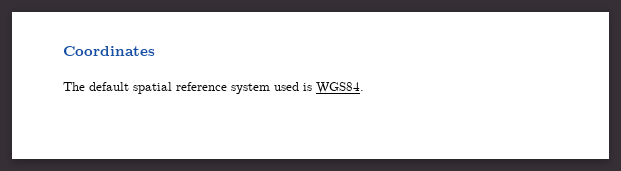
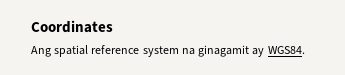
- The default spatial reference system used is WGS84.
+ Ang spatial reference system na ginagamit ay WGS84.

